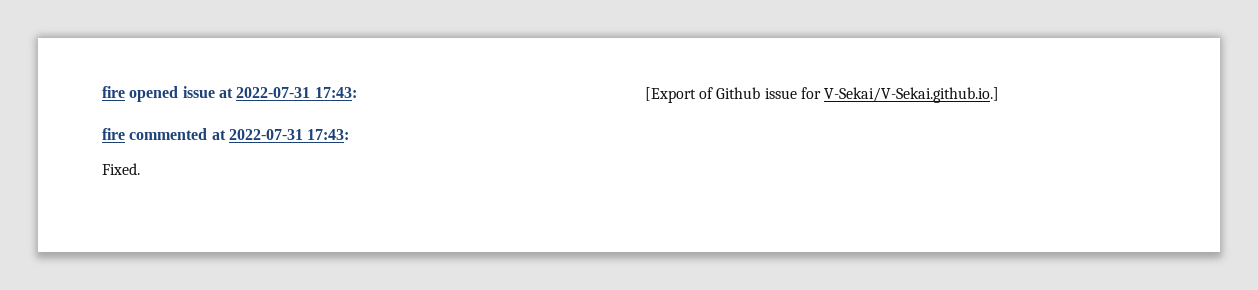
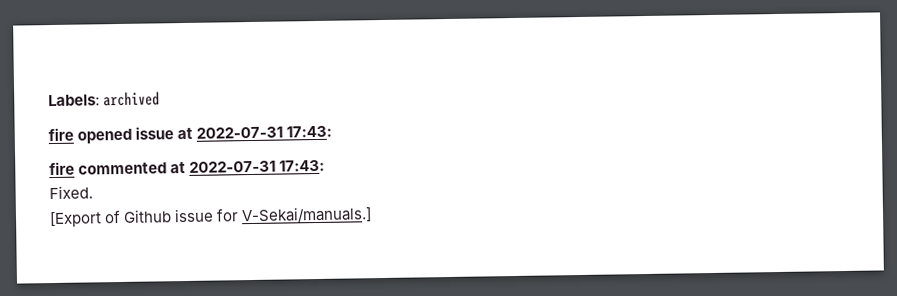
+ Labels: archived
- [Export of Github issue for V-Sekai/V-Sekai.github.io.]
+ [Export of Github issue for V-Sekai/manuals.]

